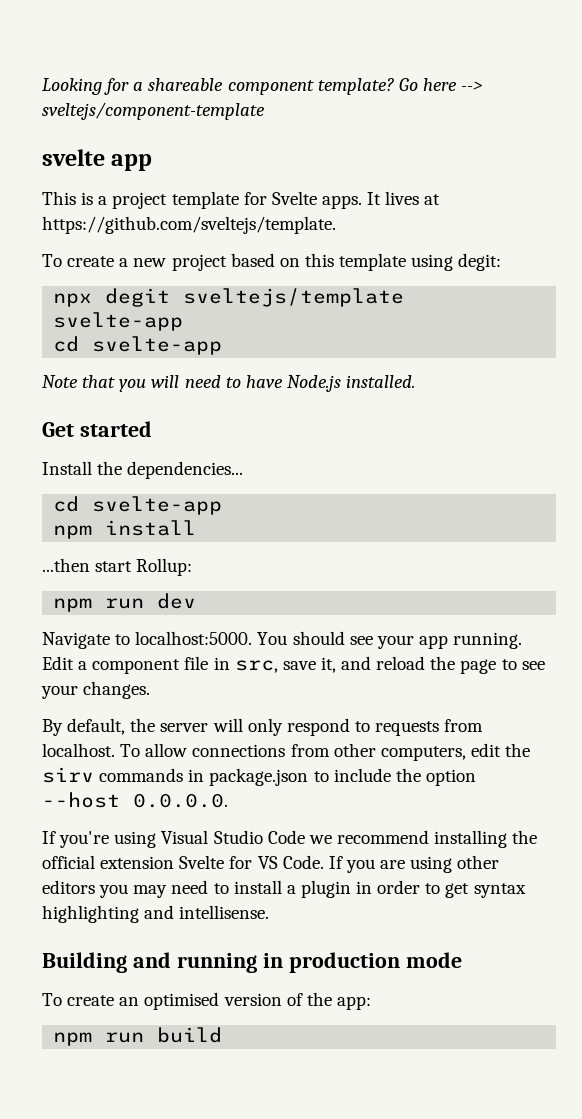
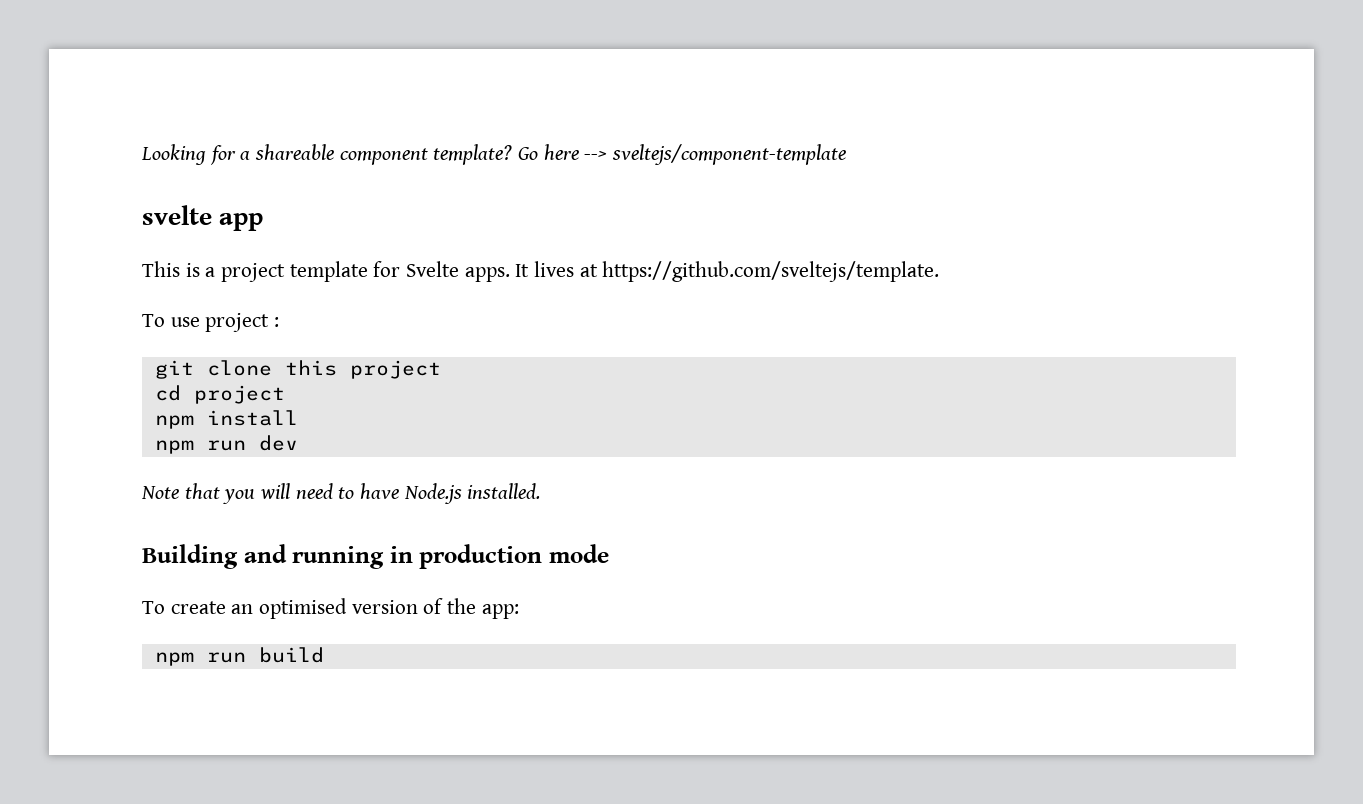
- To create a new project based on this template using degit:
- npx degit sveltejs/template svelte-app
- cd svelte-app
+ To use project :
+ git clone this project
+ cd project
+ npm install
+ npm run dev
- Get started
- Install the dependencies...
- cd svelte-app
- npm install
- ...then start Rollup:
- npm run dev
- Navigate to localhost:5000. You should see your app running. Edit a component file in src, save it, and reload the page to see your changes.
- By default, the server will only respond to requests from localhost. To allow connections from other computers, edit the sirv commands in package.json to include the option --host 0.0.0.0.
- If you're using Visual Studio Code we recommend installing the official extension Svelte for VS Code. If you are using other editors you may need to install a plugin in order to get syntax highlighting and intellisense.

